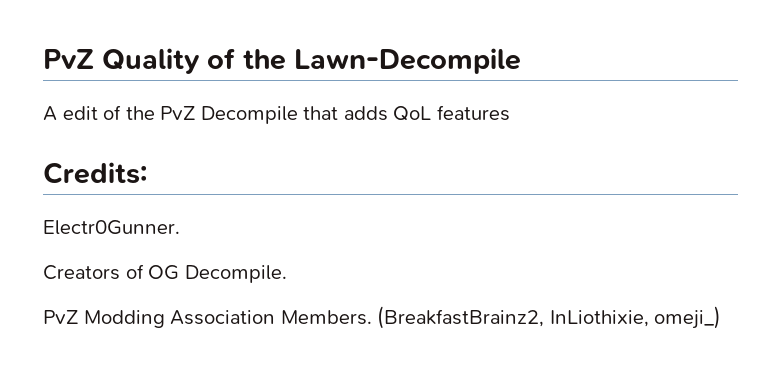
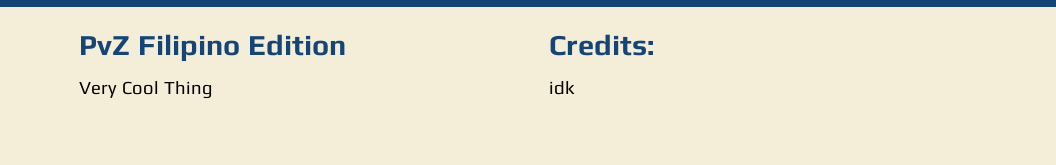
- PvZ Quality of the Lawn-Decompile
- A edit of the PvZ Decompile that adds QoL features
+ PvZ Filipino Edition
+ Very Cool Thing
  Credits:
- Electr0Gunner.
- Creators of OG Decompile.
- PvZ Modding Association Members. (BreakfastBrainz2, InLiothixie, omeji_)
+ idk

